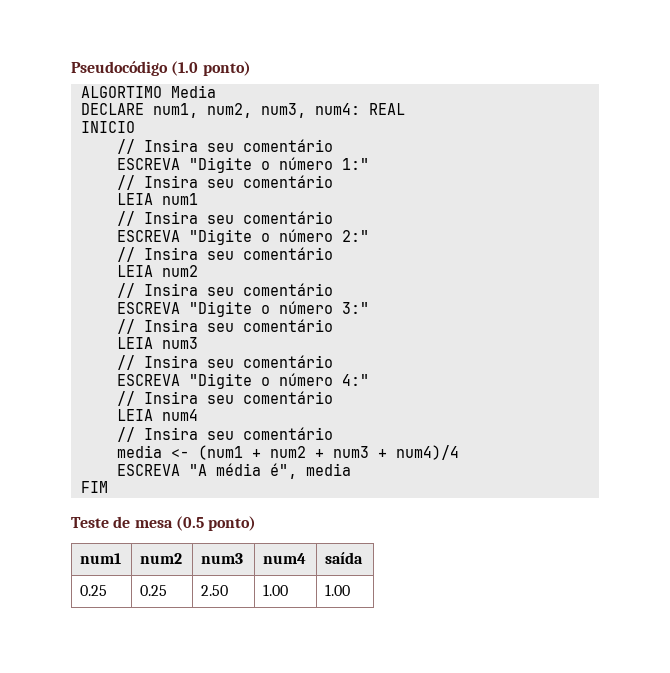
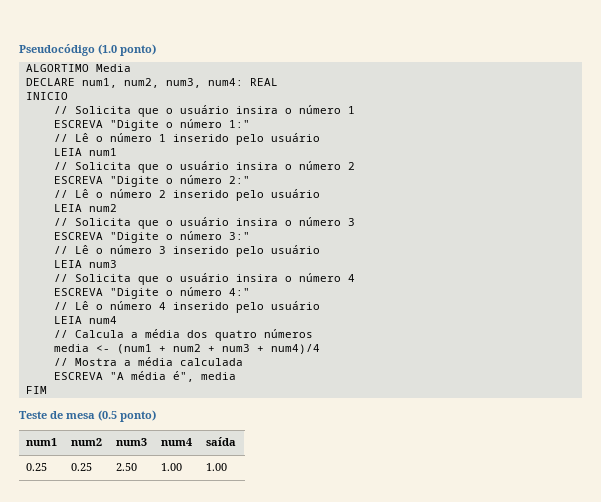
  INICIO
- // Insira seu comentário
+ // Solicita que o usuário insira o número 1
  ESCREVA "Digite o número 1:"
- // Insira seu comentário
+ // Lê o número 1 inserido pelo usuário
  LEIA num1
- // Insira seu comentário
+ // Solicita que o usuário insira o número 2
  ESCREVA "Digite o número 2:"
- // Insira seu comentário
+ // Lê o número 2 inserido pelo usuário
  LEIA num2
- // Insira seu comentário
+ // Solicita que o usuário insira o número 3
  ESCREVA "Digite o número 3:"
- // Insira seu comentário
+ // Lê o número 3 inserido pelo usuário
  LEIA num3
- // Insira seu comentário
+ // Solicita que o usuário insira o número 4
  ESCREVA "Digite o número 4:"
- // Insira seu comentário
+ // Lê o número 4 inserido pelo usuário
  LEIA num4
- // Insira seu comentário
+ // Calcula a média dos quatro números
+ // Mostra a média calculada

